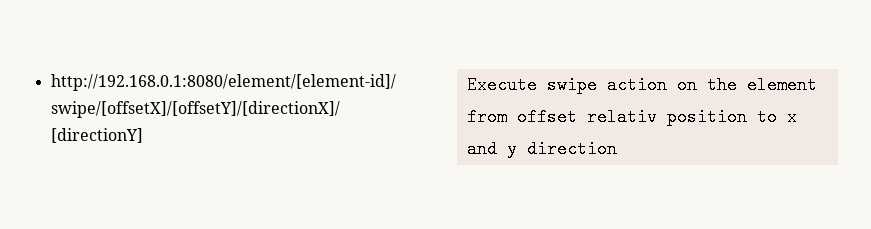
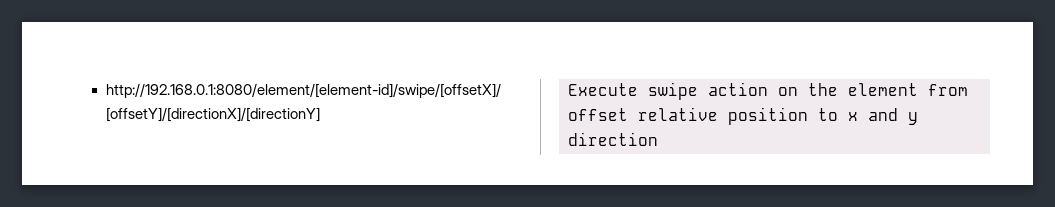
- Execute swipe action on the element from offset relativ position to x and y direction
+ Execute swipe action on the element from offset relative position to x and y direction

